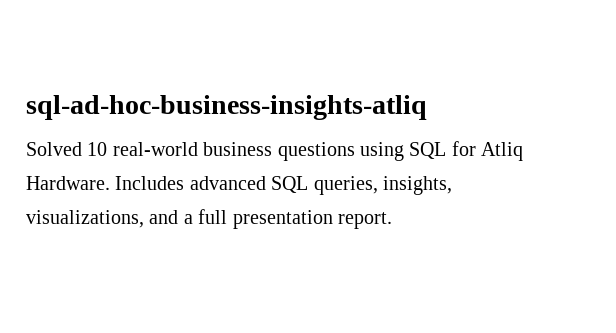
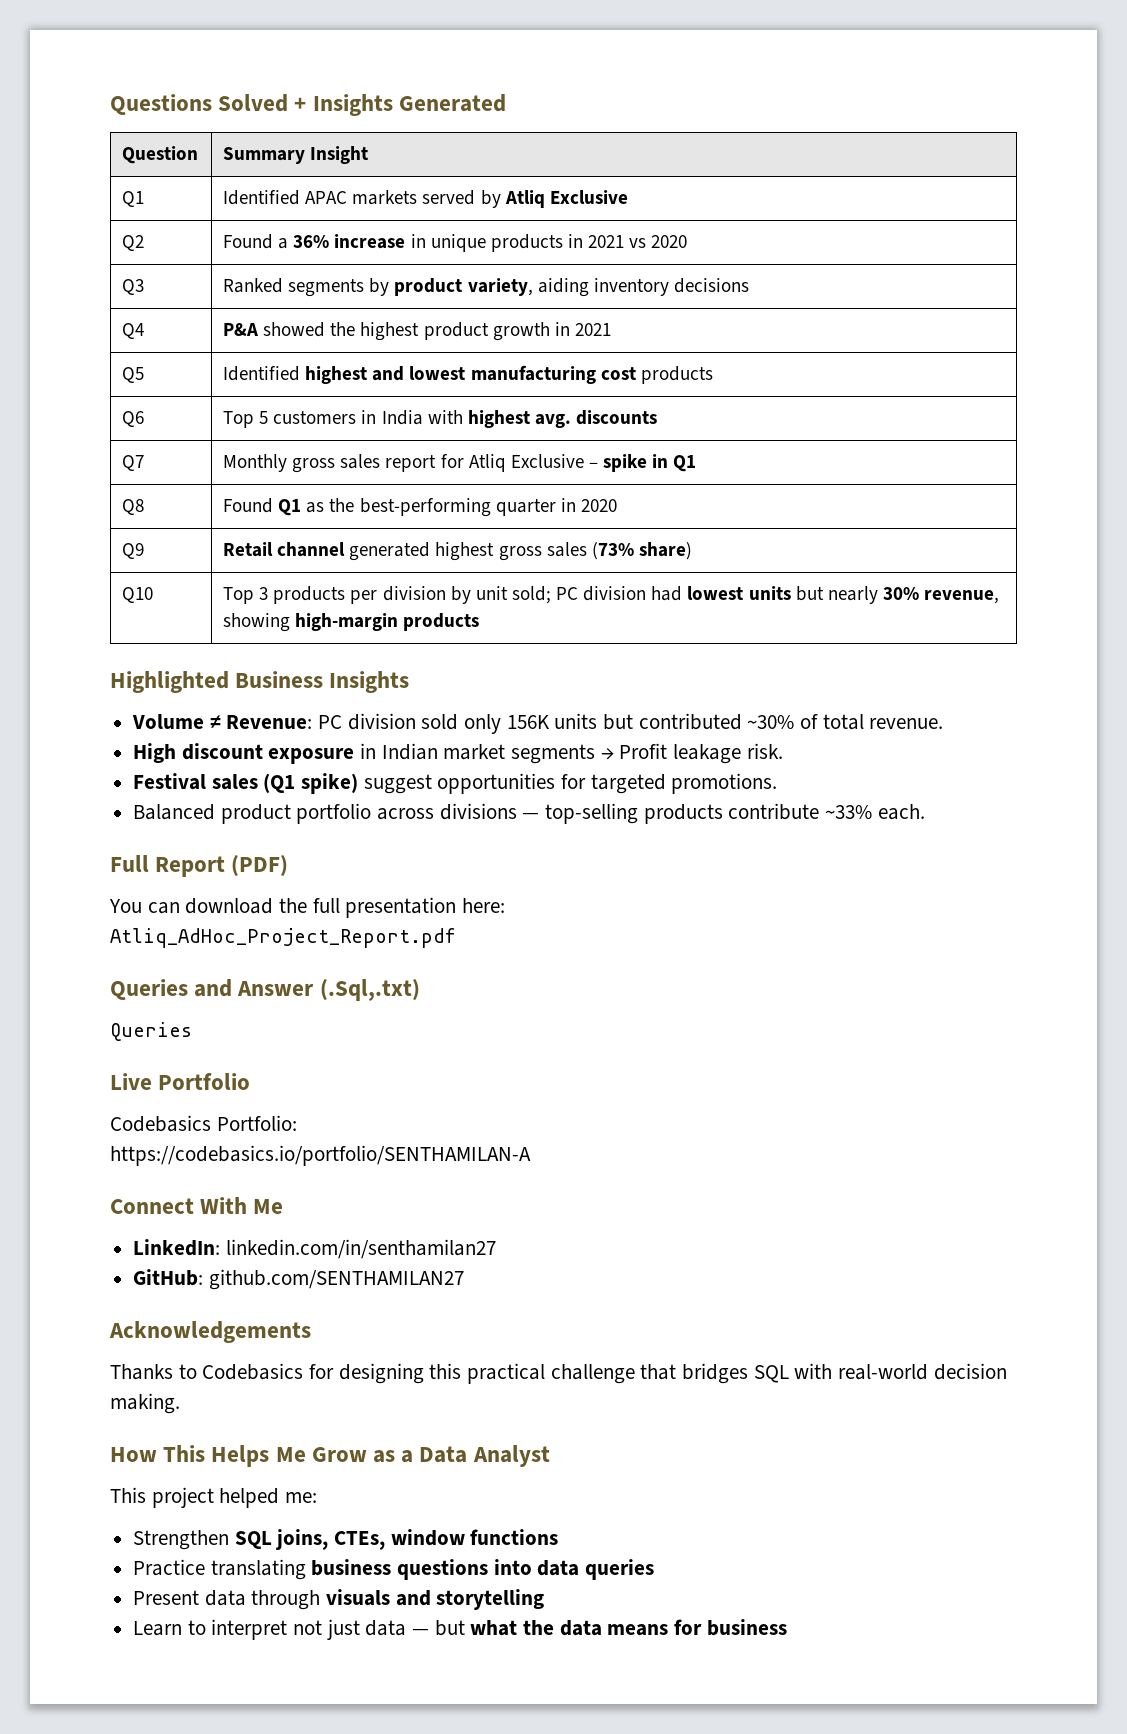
- sql-ad-hoc-business-insights-atliq
- Solved 10 real-world business questions using SQL for Atliq Hardware. Includes advanced SQL queries, insights, visualizations, and a full presentation report.
+ Questions Solved + Insights Generated
+ Question | Summary Insight
+ Q1 | Identified APAC markets served by Atliq Exclusive
+ Q2 | Found a 36% increase in unique products in 2021 vs 2020
+ Q3 | Ranked segments by product variety, aiding inventory decisions
+ Q4 | P&A showed the highest product growth in 2021
+ Q5 | Identified highest and lowest manufacturing cost products
+ Q6 | Top 5 customers in India with highest avg. discounts
+ Q7 | Monthly gross sales report for Atliq Exclusive – spike in Q1
+ Q8 | Found Q1 as the best-performing quarter in 2020
+ Q9 | Retail channel generated highest gross sales (73% share)
+ Q10 | Top 3 products per division by unit sold; PC division had lowest units but nearly 30% revenue, showing high-margin products
+ Highlighted Business Insights
+ Volume ≠ Revenue: PC division sold only 156K units but contributed ~30% of total revenue.
+ High discount exposure in Indian market segments → Profit leakage risk.
+ Festival sales (Q1 spike) suggest opportunities for targeted promotions.
+ Balanced product portfolio across divisions — top-selling products contribute ~33% each.
+ Full Report (PDF)
+ You can download the full presentation here:
+ Atliq_AdHoc_Project_Report.pdf
+ Queries and Answer (.Sql,.txt)
+ Queries
+ Live Portfolio
+ Codebasics Portfolio:
+ https://codebasics.io/portfolio/SENTHAMILAN-A
+ Connect With Me
+ LinkedIn: linkedin.com/in/senthamilan27
+ GitHub: github.com/SENTHAMILAN27
+ Acknowledgements
+ Thanks to Codebasics for designing this practical challenge that bridges SQL with real-world decision making.
+ How This Helps Me Grow as a Data Analyst
+ This project helped me:
+ Strengthen SQL joins, CTEs, window functions
+ Practice translating business questions into data queries
+ Present data through visuals and storytelling
+ Learn to interpret not just data — but what the data means for business

